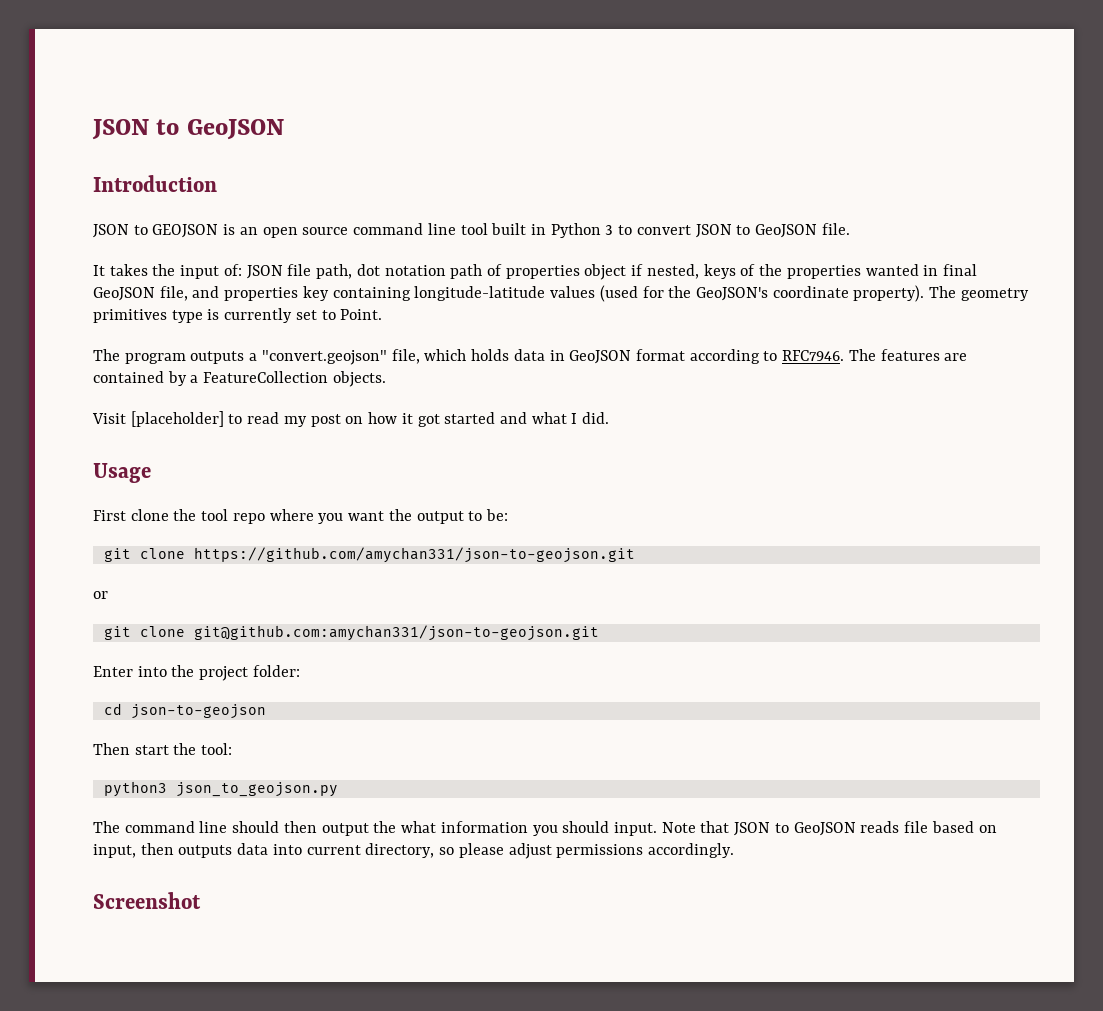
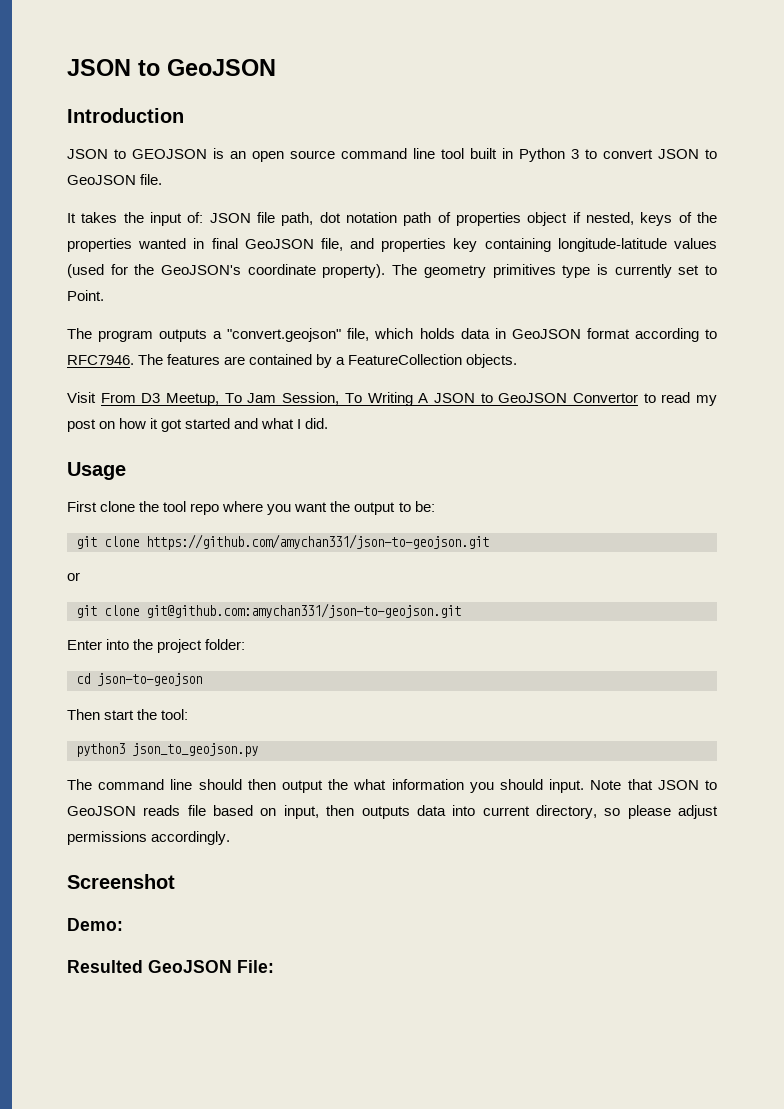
- Visit [placeholder] to read my post on how it got started and what I did.
+ Visit From D3 Meetup, To Jam Session, To Writing A JSON to GeoJSON Convertor to read my post on how it got started and what I did.
+ Demo:
+ Resulted GeoJSON File:

